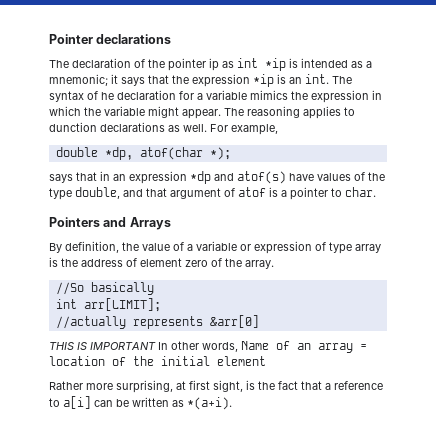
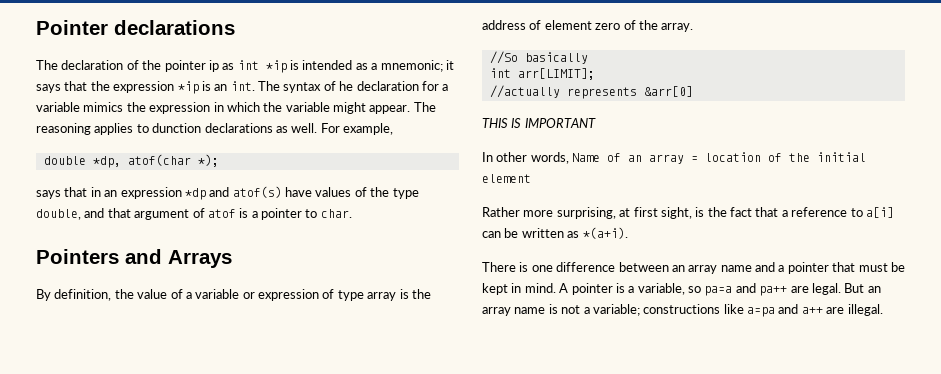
- THIS IS IMPORTANT In other words, Name of an array = location of the initial element
+ THIS IS IMPORTANT
+ In other words, Name of an array = location of the initial element
+ There is one difference between an array name and a pointer that must be kept in mind. A pointer is a variable, so pa=a and pa++ are legal. But an array name is not a variable; constructions like a=pa and a++ are illegal.

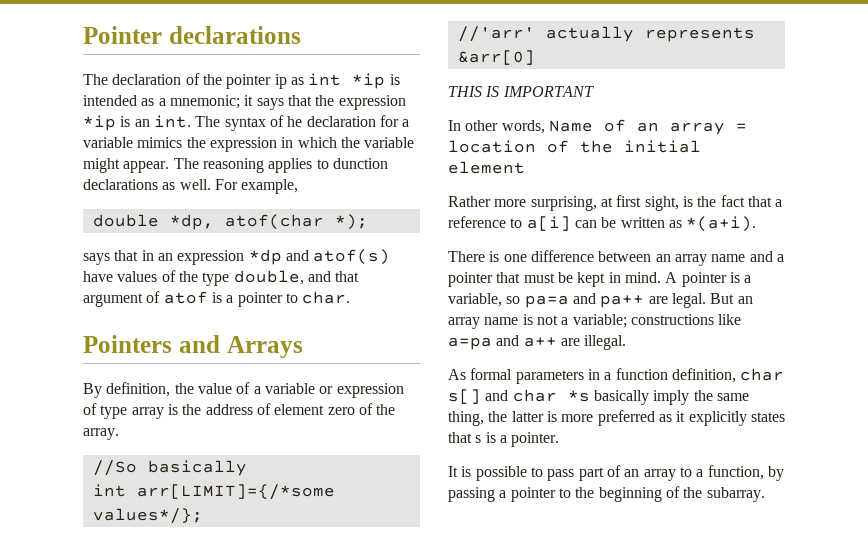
- int arr[LIMIT];
- //actually represents &arr[0]
+ int arr[LIMIT]={/*some values*/};
+ //'arr' actually represents &arr[0]
+ As formal parameters in a function definition, char s[] and char *s basically imply the same thing, the latter is more preferred as it explicitly states that s is a pointer.
+ It is possible to pass part of an array to a function, by passing a pointer to the beginning of the subarray.

